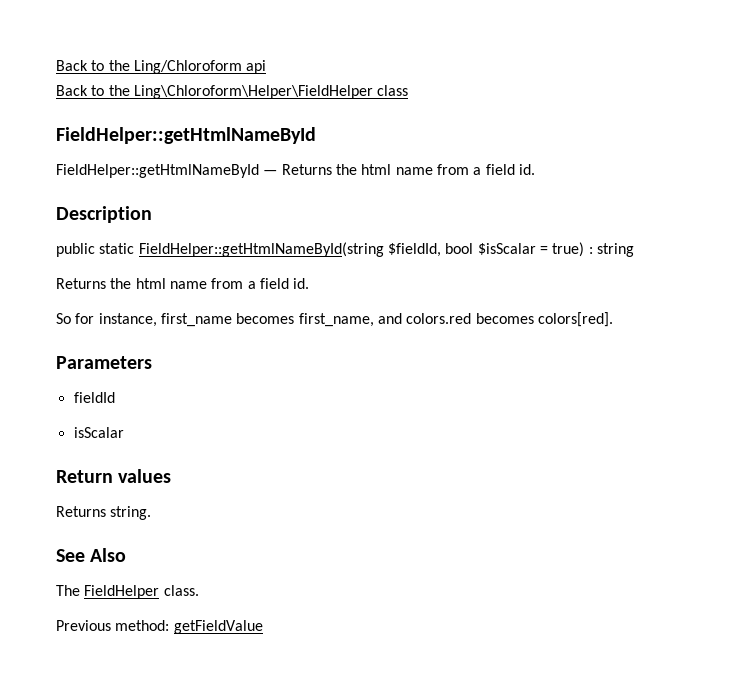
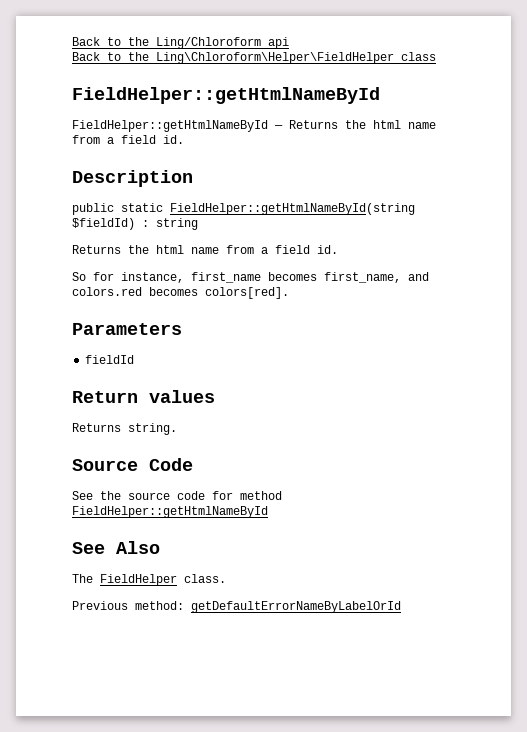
- public static FieldHelper::getHtmlNameById(string $fieldId, bool $isScalar = true) : string
+ public static FieldHelper::getHtmlNameById(string $fieldId) : string
- isScalar
+ Source Code
+ See the source code for method FieldHelper::getHtmlNameById
- Previous method: getFieldValue
+ Previous method: getDefaultErrorNameByLabelOrId

